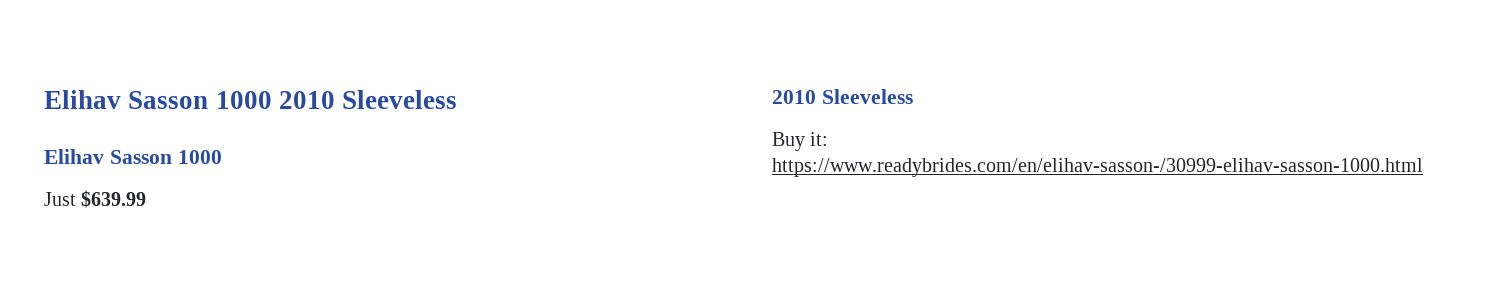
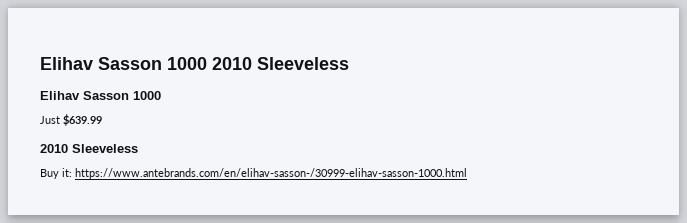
- Buy it: https://www.readybrides.com/en/elihav-sasson-/30999-elihav-sasson-1000.html
+ Buy it: https://www.antebrands.com/en/elihav-sasson-/30999-elihav-sasson-1000.html

